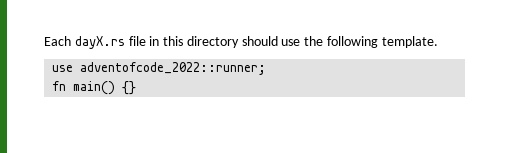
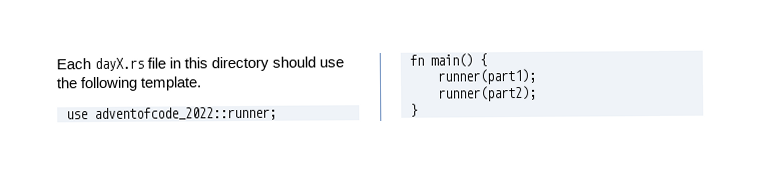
- fn main() {}
+ fn main() {
+ runner(part1);
+ runner(part2);
+ }

